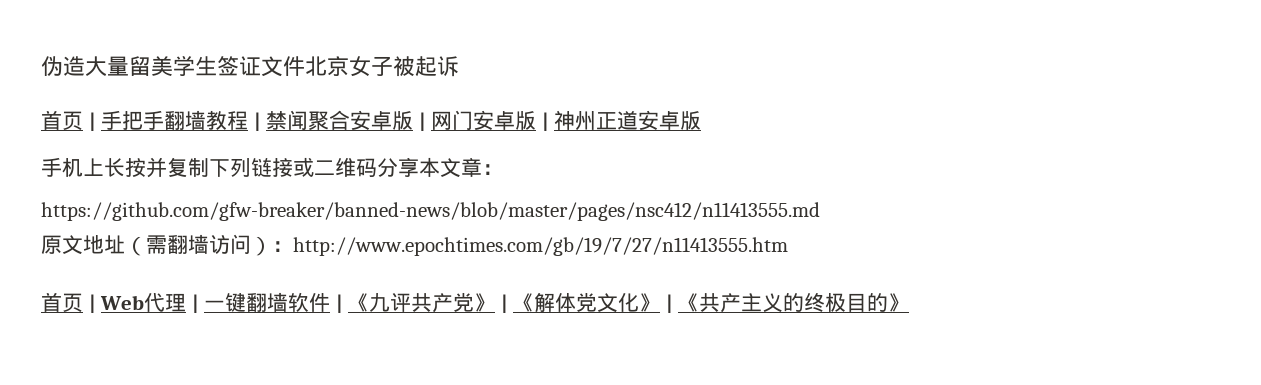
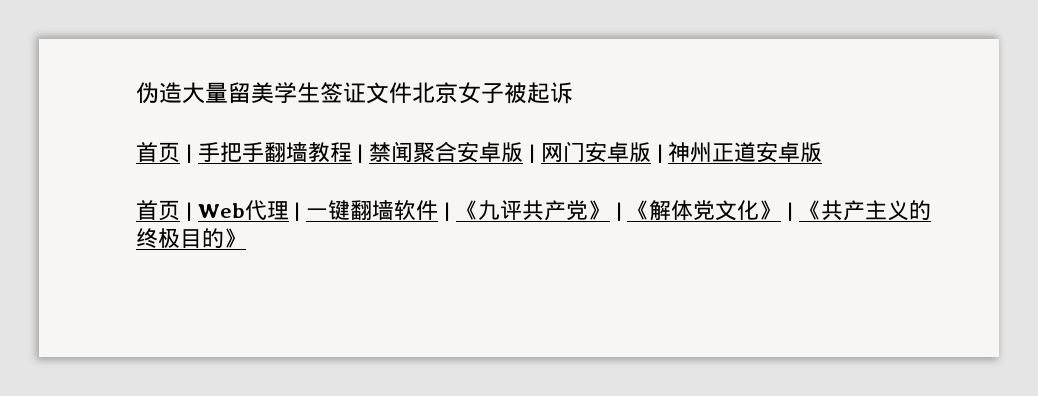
- 手机上长按并复制下列链接或二维码分享本文章：
- https://github.com/gfw-breaker/banned-news/blob/master/pages/nsc412/n11413555.md
- 原文地址（需翻墙访问）：http://www.epochtimes.com/gb/19/7/27/n11413555.htm

